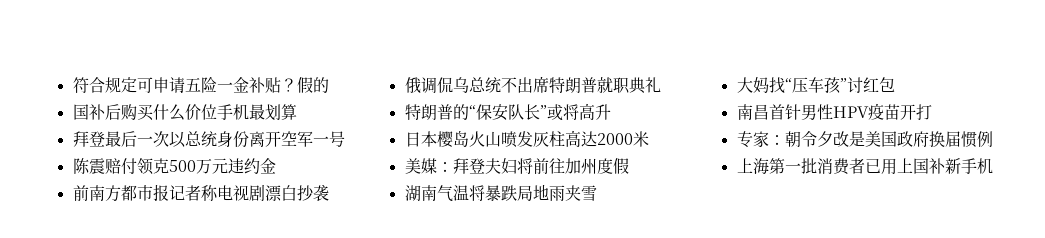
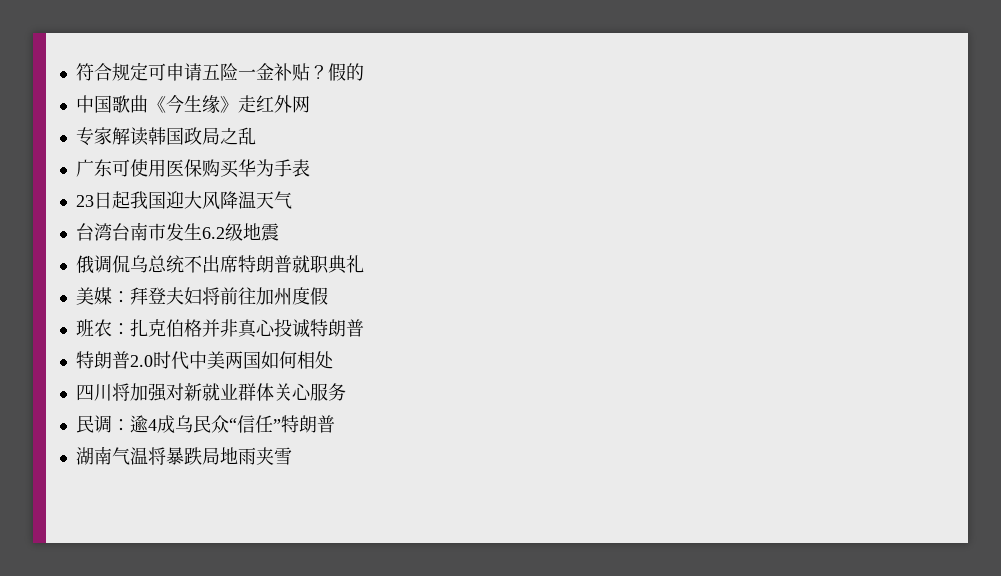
- 国补后购买什么价位手机最划算
- 拜登最后一次以总统身份离开空军一号
- 陈震赔付领克500万元违约金
- 前南方都市报记者称电视剧漂白抄袭
+ 中国歌曲《今生缘》走红外网
+ 专家解读韩国政局之乱
+ 广东可使用医保购买华为手表
+ 23日起我国迎大风降温天气
+ 台湾台南市发生6.2级地震
- 特朗普的“保安队长”或将高升
- 日本樱岛火山喷发灰柱高达2000米
+ 班农：扎克伯格并非真心投诚特朗普
+ 特朗普2.0时代中美两国如何相处
+ 四川将加强对新就业群体关心服务
+ 民调：逾4成乌民众“信任”特朗普
- 大妈找“压车孩”讨红包
- 南昌首针男性HPV疫苗开打
- 专家：朝令夕改是美国政府换届惯例
- 上海第一批消费者已用上国补新手机

